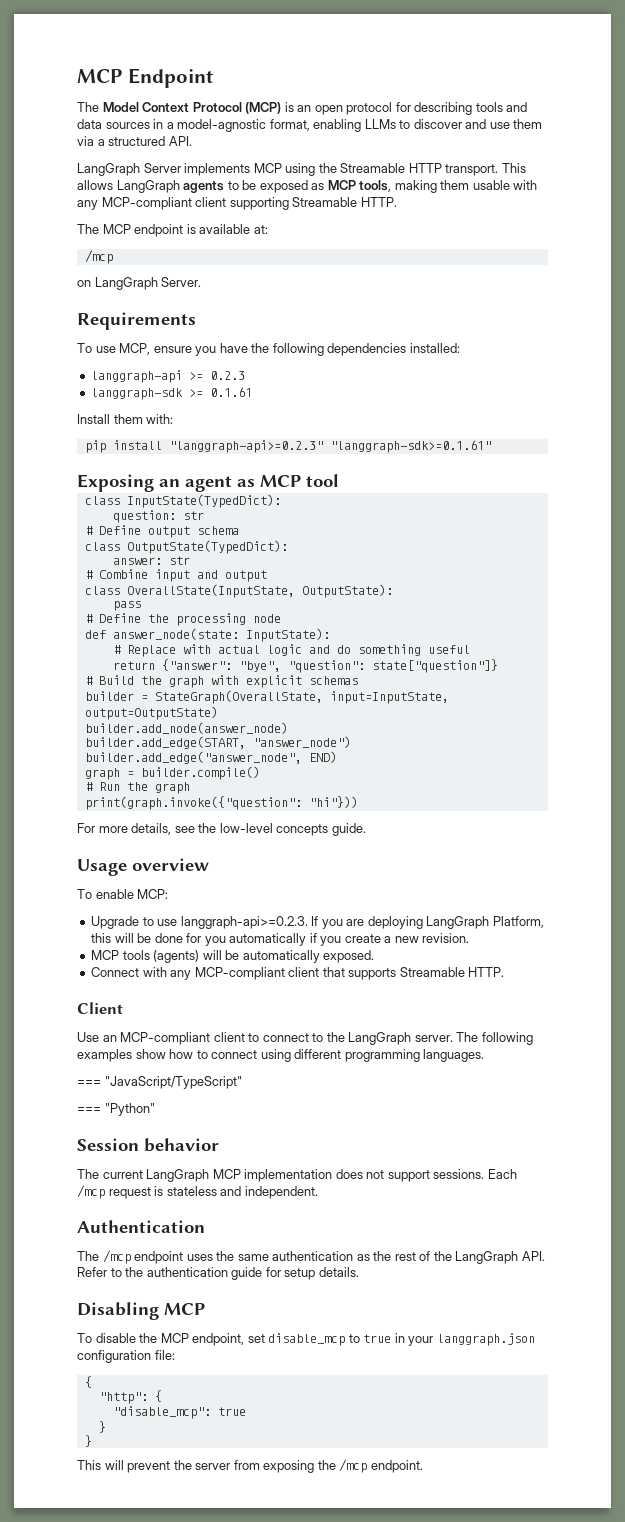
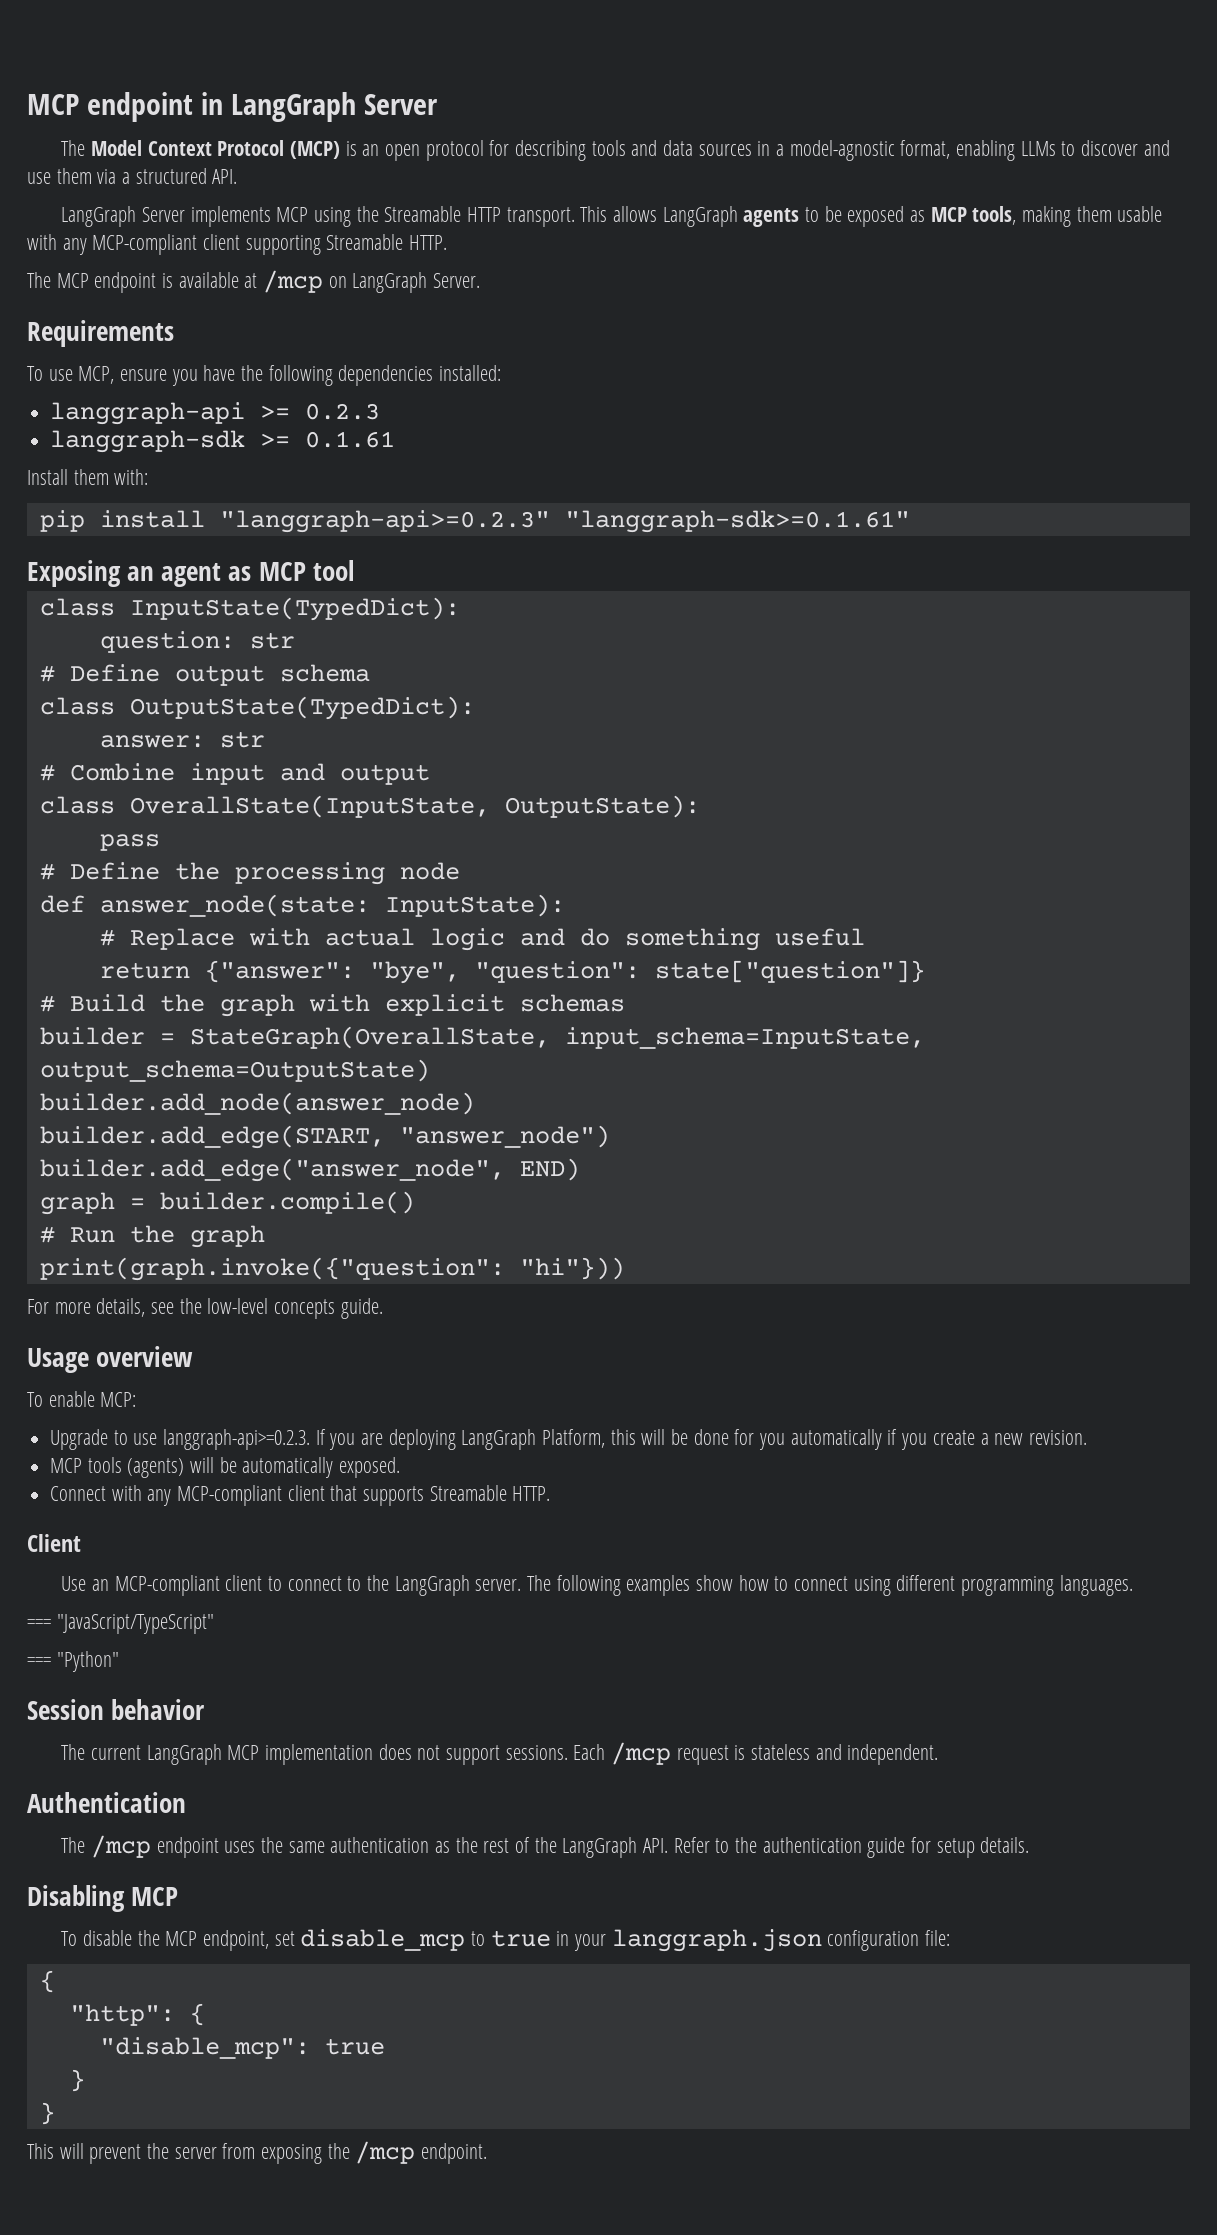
- MCP Endpoint
+ MCP endpoint in LangGraph Server
- The MCP endpoint is available at:
- /mcp
- on LangGraph Server.
+ The MCP endpoint is available at /mcp on LangGraph Server.
- builder = StateGraph(OverallState, input=InputState, output=OutputState)
+ builder = StateGraph(OverallState, input_schema=InputState, output_schema=OutputState)

